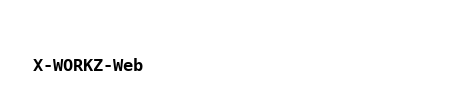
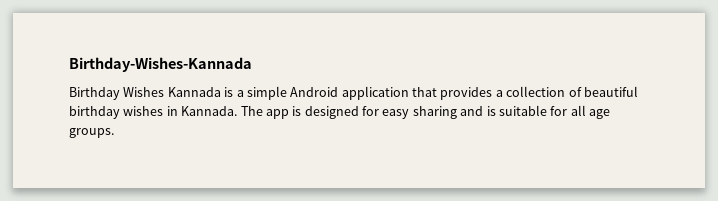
- X-WORKZ-Web
+ Birthday-Wishes-Kannada
+ Birthday Wishes Kannada is a simple Android application that provides a collection of beautiful birthday wishes in Kannada. The app is designed for easy sharing and is suitable for all age groups.

